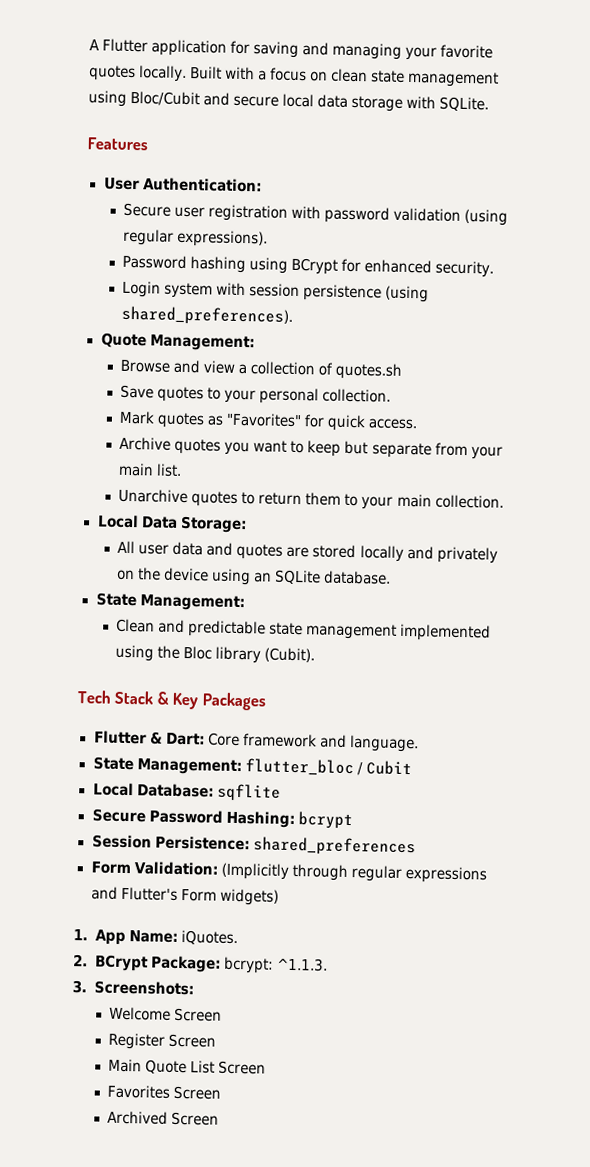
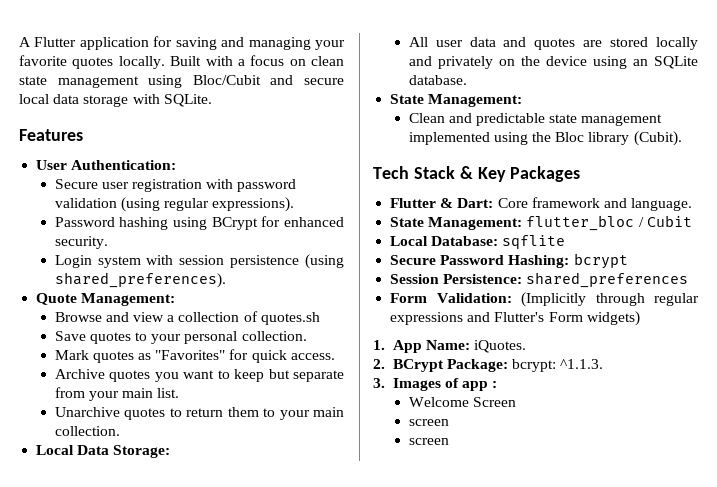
- 3. Screenshots:
+ 3. Images of app :
  Welcome Screen
- Register Screen
- Main Quote List Screen
- Favorites Screen
- Archived Screen
+ screen
+ screen

